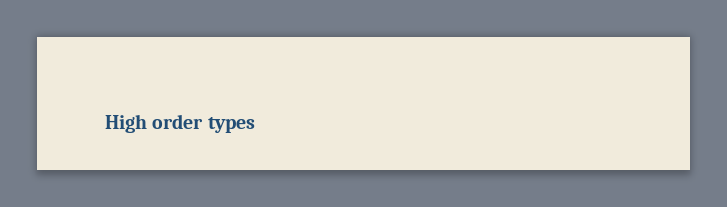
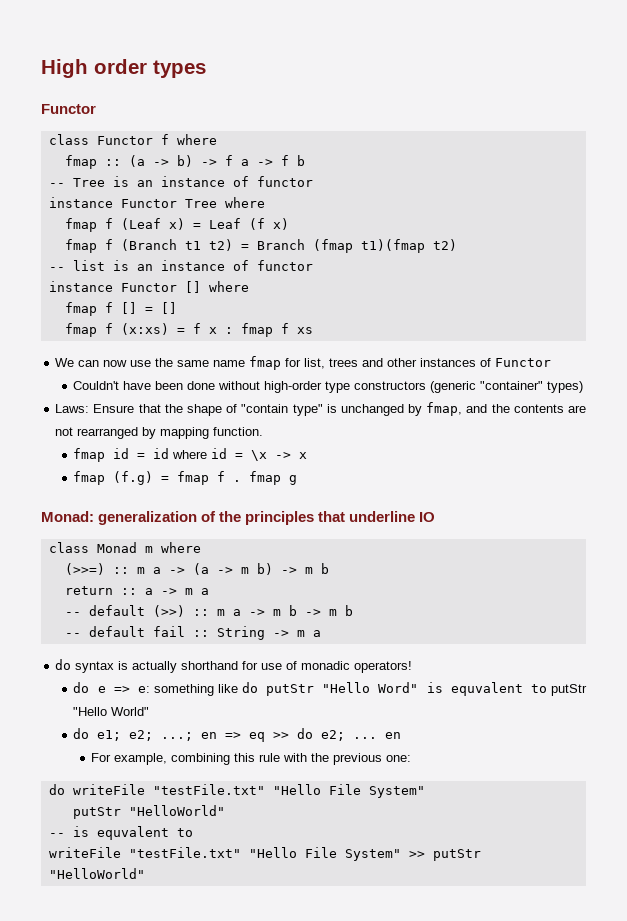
  High order types
+ Functor
+ class Functor f where
+ fmap :: (a -> b) -> f a -> f b
+ -- Tree is an instance of functor
+ instance Functor Tree where
+ fmap f (Leaf x) = Leaf (f x)
+ fmap f (Branch t1 t2) = Branch (fmap t1)(fmap t2)
+ -- list is an instance of functor
+ instance Functor [] where
+ fmap f [] = []
+ fmap f (x:xs) = f x : fmap f xs
+ We can now use the same name fmap for list, trees and other instances of Functor
+ Couldn't have been done without high-order type constructors (generic "container" types)
+ Laws: Ensure that the shape of "contain type" is unchanged by fmap, and the contents are not rearranged by mapping function.
+ fmap id = id where id = \x -> x
+ fmap (f.g) = fmap f . fmap g
+ Monad: generalization of the principles that underline IO
+ class Monad m where
+ (>>=) :: m a -> (a -> m b) -> m b
+ return :: a -> m a
+ -- default (>>) :: m a -> m b -> m b
+ -- default fail :: String -> m a
+ do syntax is actually shorthand for use of monadic operators!
+ do e => e: something like do putStr "Hello Word" is equvalent to putStr "Hello World"
+ do e1; e2; ...; en => eq >> do e2; ... en
+ For example, combining this rule with the previous one:
+ do writeFile "testFile.txt" "Hello File System"
+ putStr "HelloWorld"
+ -- is equvalent to
+ writeFile "testFile.txt" "Hello File System" >> putStr "HelloWorld"

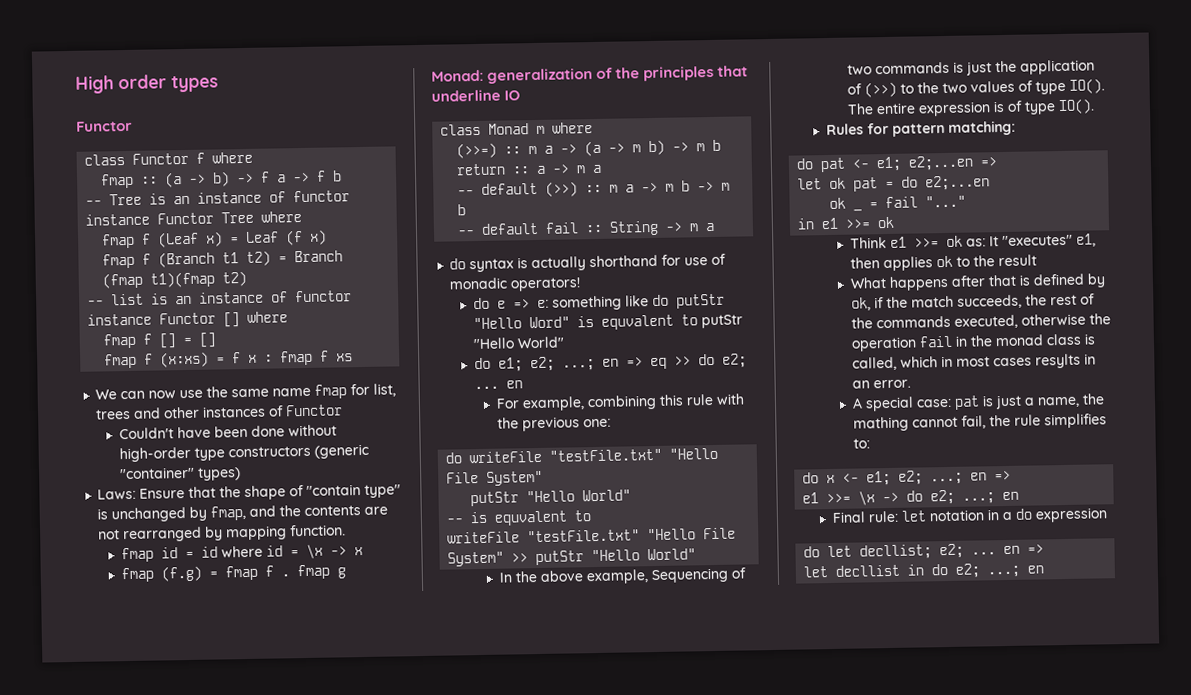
  do writeFile "testFile.txt" "Hello File System"
- putStr "HelloWorld"
+ putStr "Hello World"
- writeFile "testFile.txt" "Hello File System" >> putStr "HelloWorld"
+ writeFile "testFile.txt" "Hello File System" >> putStr "Hello World"
+ In the above example, Sequencing of two commands is just the application of (>>) to the two values of type IO(). The entire expression is of type IO().
+ Rules for pattern matching:
+ do pat <- e1; e2;...en =>
+ let ok pat = do e2;...en
+ ok _ = fail "..."
+ in e1 >>= ok
+ Think e1 >>= ok as: It "executes" e1, then applies ok to the result
+ What happens after that is defined by ok, if the match succeeds, the rest of the commands executed, otherwise the operation fail in the monad class is called, which in most cases resylts in an error.
+ A special case: pat is just a name, the mathing cannot fail, the rule simplifies to:
+ do x <- e1; e2; ...; en =>
+ e1 >>= \x -> do e2; ...; en
+ Final rule: let notation in a do expression
+ do let decllist; e2; ... en =>
+ let decllist in do e2; ...; en

